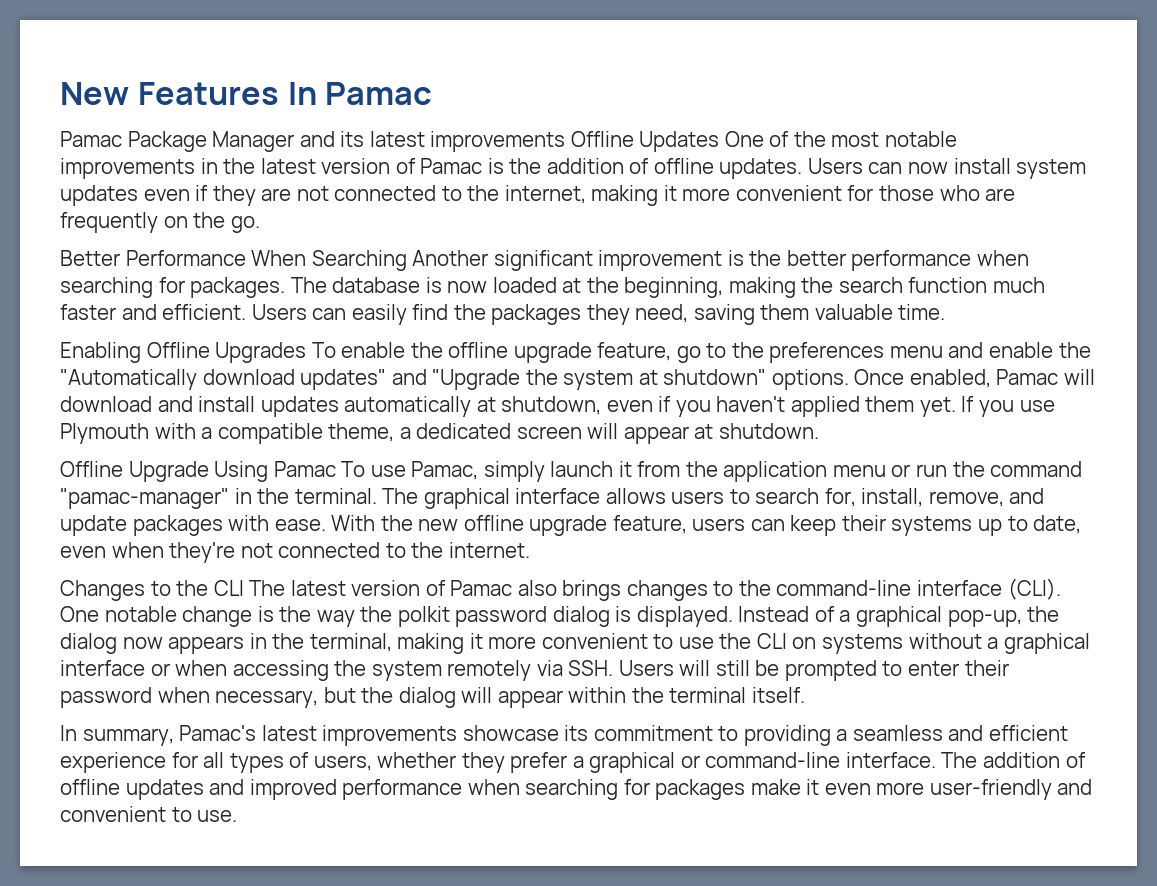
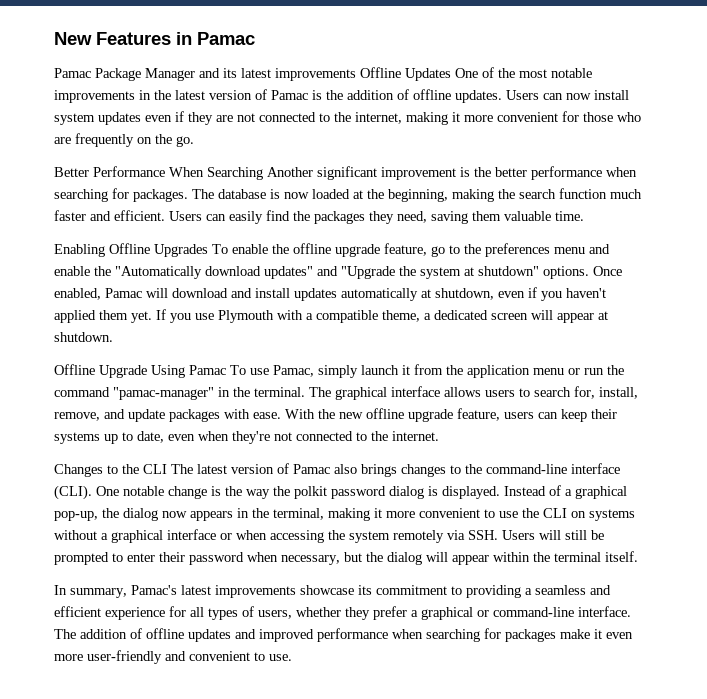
- New Features In Pamac
+ New Features in Pamac

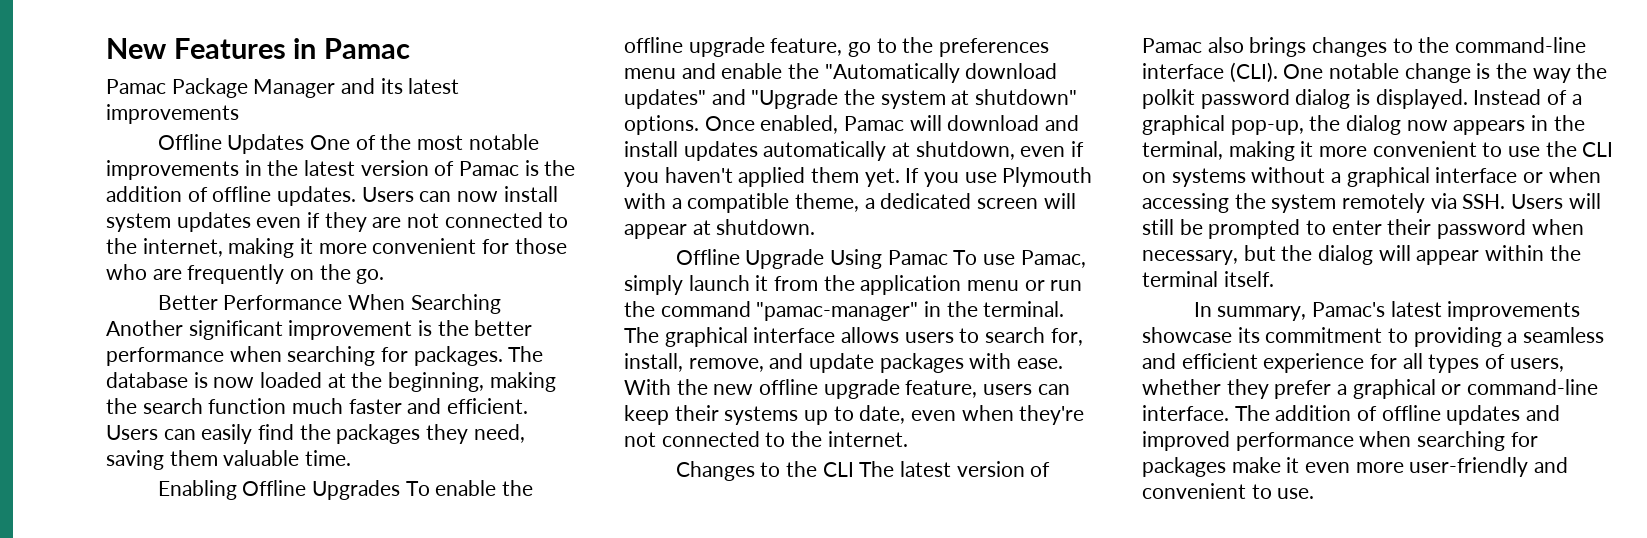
- Pamac Package Manager and its latest improvements Offline Updates One of the most notable improvements in the latest version of Pamac is the addition of offline updates.
+ Pamac Package Manager and its latest improvements
+ Offline Updates One of the most notable improvements in the latest version of Pamac is the addition of offline updates.

